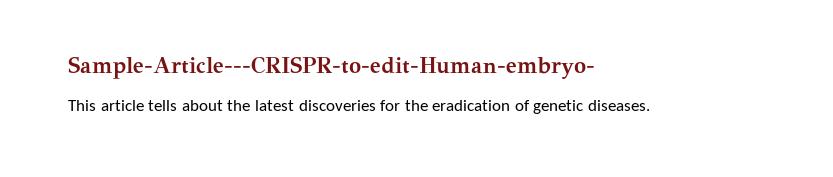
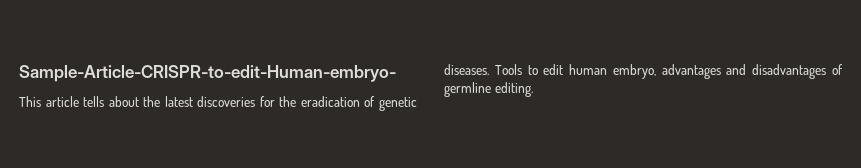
- Sample-Article---CRISPR-to-edit-Human-embryo-
+ Sample-Article-CRISPR-to-edit-Human-embryo-
+ Tools to edit human embryo, advantages and disadvantages of germline editing.

